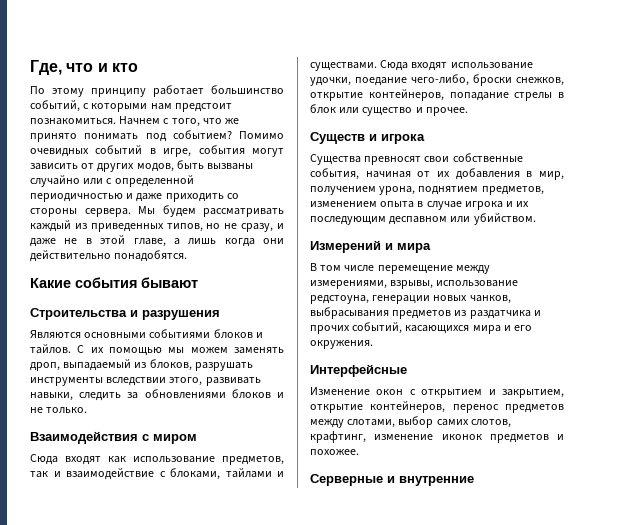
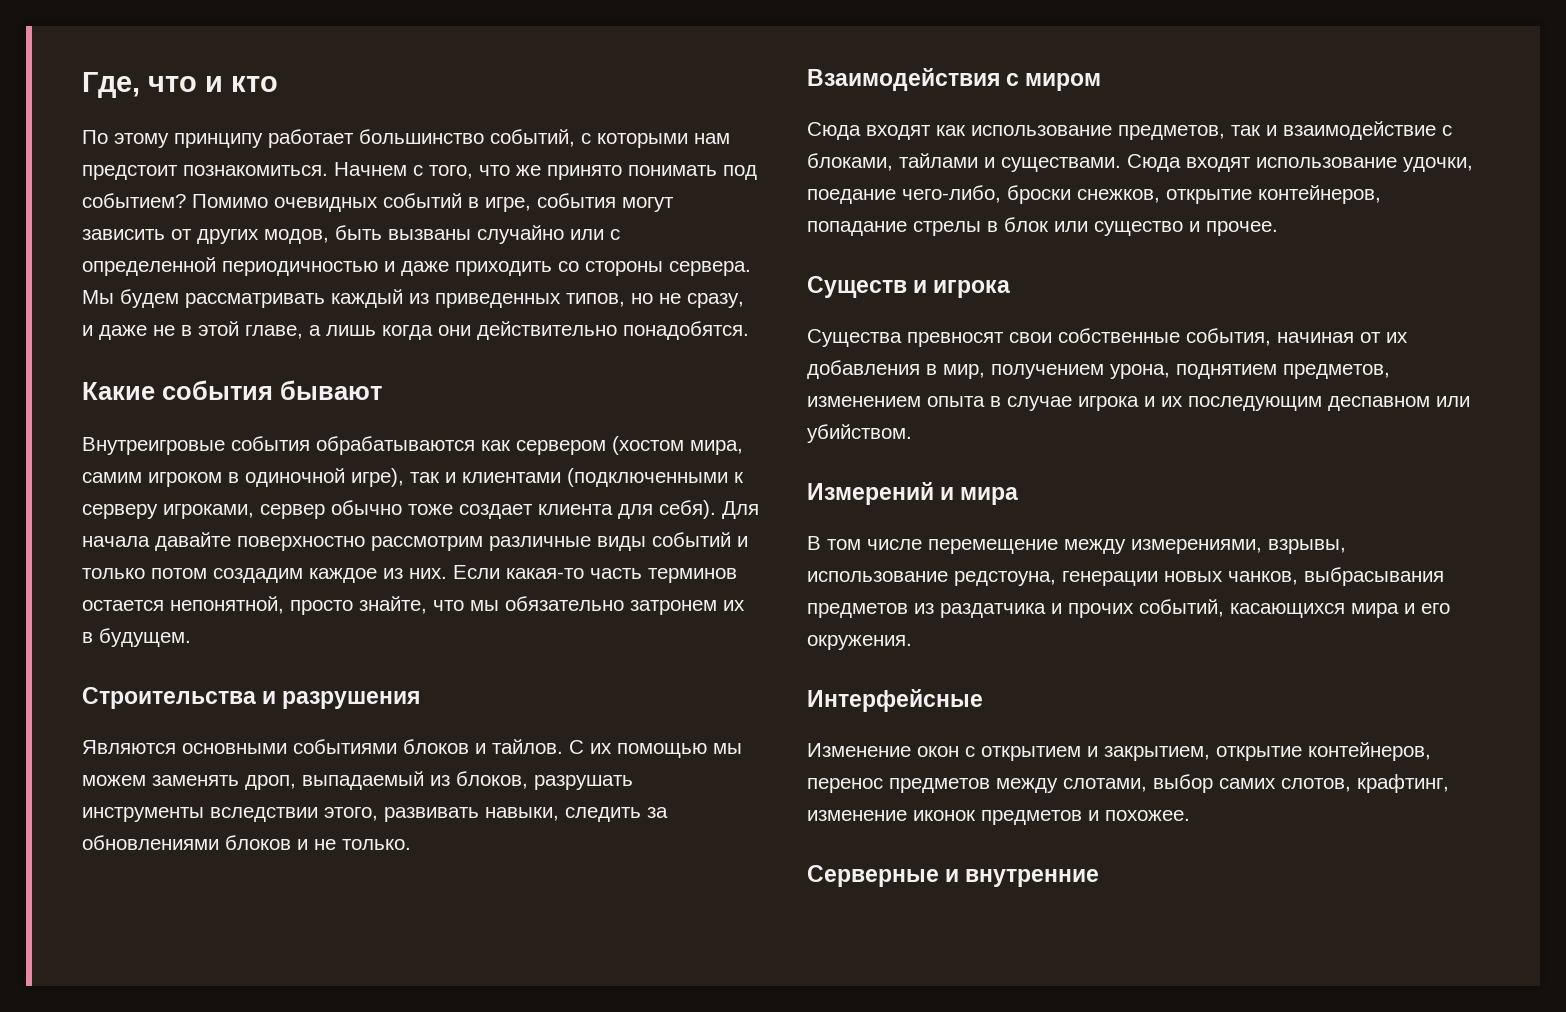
+ Внутреигровые события обрабатываются как сервером (хостом мира, самим игроком в одиночной игре), так и клиентами (подключенными к серверу игроками, сервер обычно тоже создает клиента для себя). Для начала давайте поверхностно рассмотрим различные виды событий и только потом создадим каждое из них. Если какая-то часть терминов остается непонятной, просто знайте, что мы обязательно затронем их в будущем.

